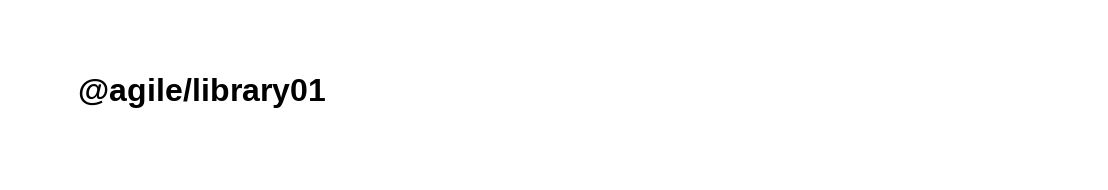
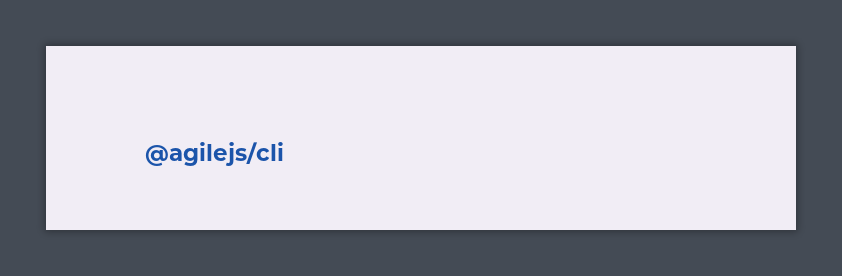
- @agile/library01
+ @agilejs/cli

